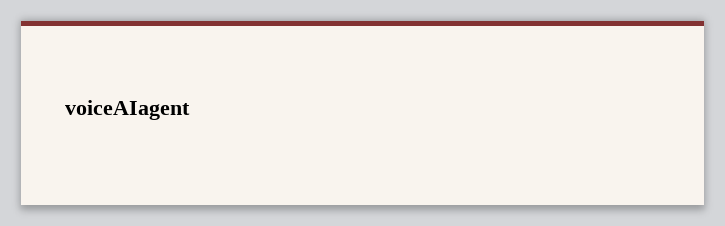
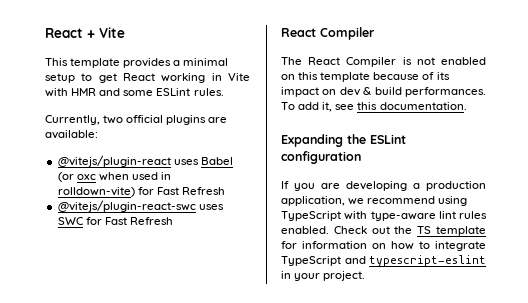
- voiceAIagent
+ React + Vite
+ This template provides a minimal setup to get React working in Vite with HMR and some ESLint rules.
+ Currently, two official plugins are available:
+ @vitejs/plugin-react uses Babel (or oxc when used in rolldown-vite) for Fast Refresh
+ @vitejs/plugin-react-swc uses SWC for Fast Refresh
+ React Compiler
+ The React Compiler is not enabled on this template because of its impact on dev & build performances. To add it, see this documentation.
+ Expanding the ESLint configuration
+ If you are developing a production application, we recommend using TypeScript with type-aware lint rules enabled. Check out the TS template for information on how to integrate TypeScript and typescript-eslint in your project.

